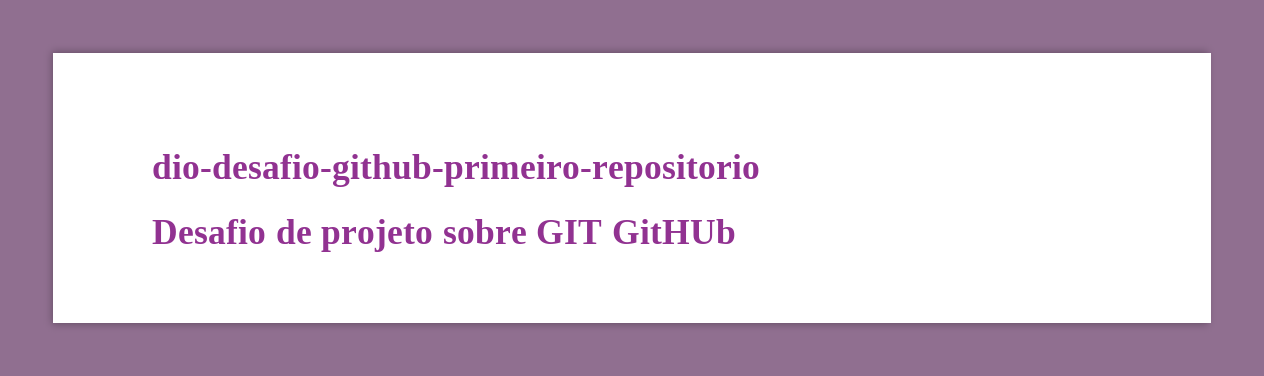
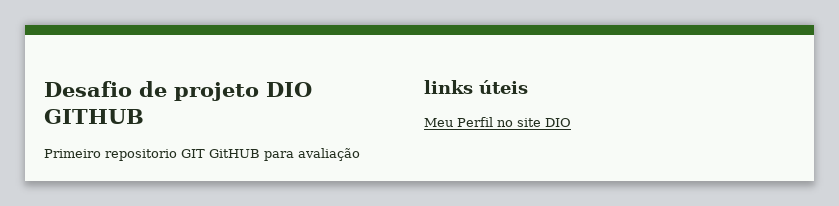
- dio-desafio-github-primeiro-repositorio
- Desafio de projeto sobre GIT GitHUb
+ Desafio de projeto DIO GITHUB
+ Primeiro repositorio GIT GitHUB para avaliação
+ links úteis
+ Meu Perfil no site DIO

